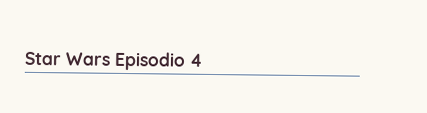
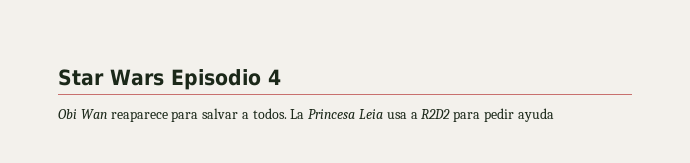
+ Obi Wan reaparece para salvar a todos. La Princesa Leia usa a R2D2 para pedir ayuda

